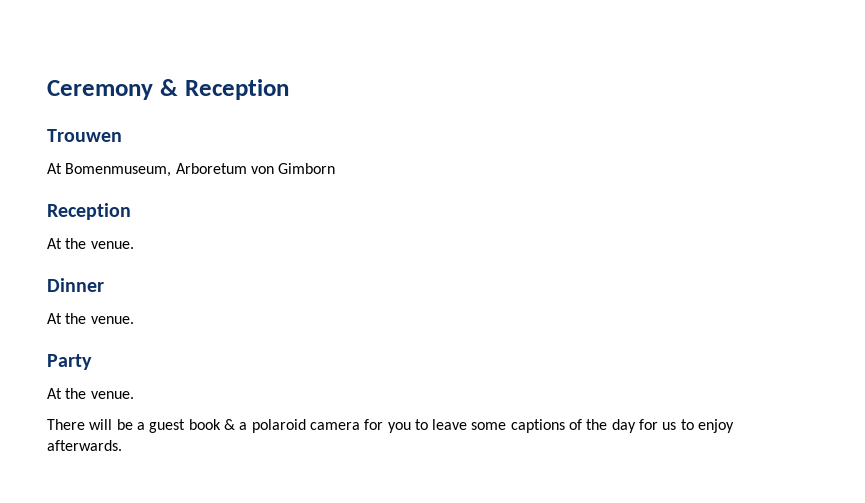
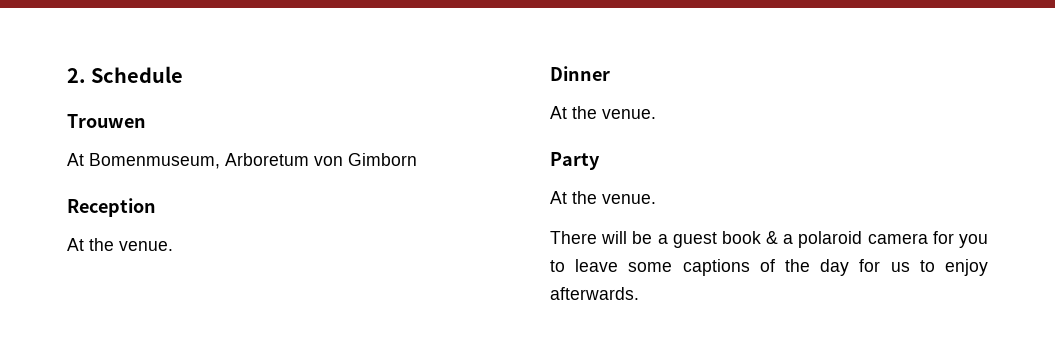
- Ceremony & Reception
+ 2. Schedule

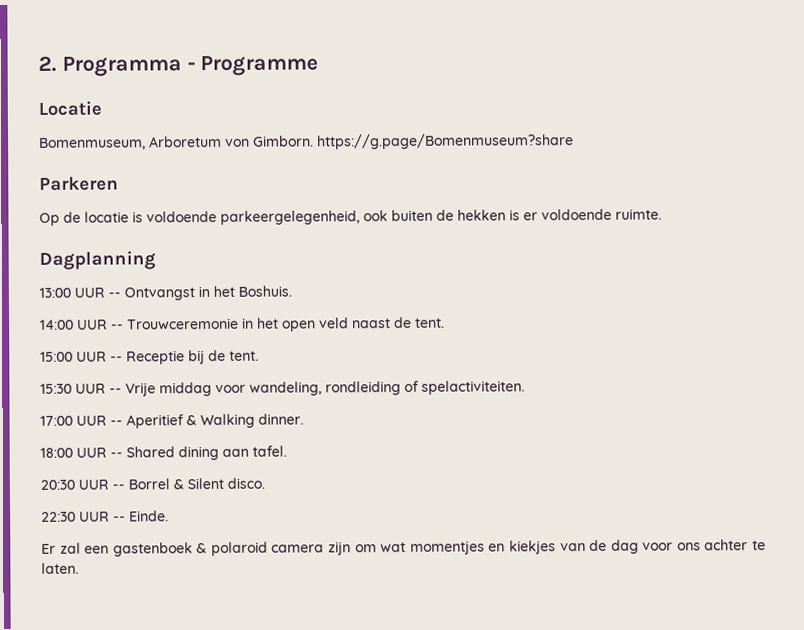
- 2. Schedule
- Trouwen
- At Bomenmuseum, Arboretum von Gimborn
- Reception
- At the venue.
- Dinner
- At the venue.
- Party
- At the venue.
- There will be a guest book & a polaroid camera for you to leave some captions of the day for us to enjoy afterwards.
+ 2. Programma - Programme
+ Locatie
+ Bomenmuseum, Arboretum von Gimborn. https://g.page/Bomenmuseum?share
+ Parkeren
+ Op de locatie is voldoende parkeergelegenheid, ook buiten de hekken is er voldoende ruimte.
+ Dagplanning
+ 13:00 UUR -- Ontvangst in het Boshuis.
+ 14:00 UUR -- Trouwceremonie in het open veld naast de tent.
+ 15:00 UUR -- Receptie bij de tent.
+ 15:30 UUR -- Vrije middag voor wandeling, rondleiding of spelactiviteiten.
+ 17:00 UUR -- Aperitief & Walking dinner.
+ 18:00 UUR -- Shared dining aan tafel.
+ 20:30 UUR -- Borrel & Silent disco.
+ 22:30 UUR -- Einde.
+ Er zal een gastenboek & polaroid camera zijn om wat momentjes en kiekjes van de dag voor ons achter te laten.

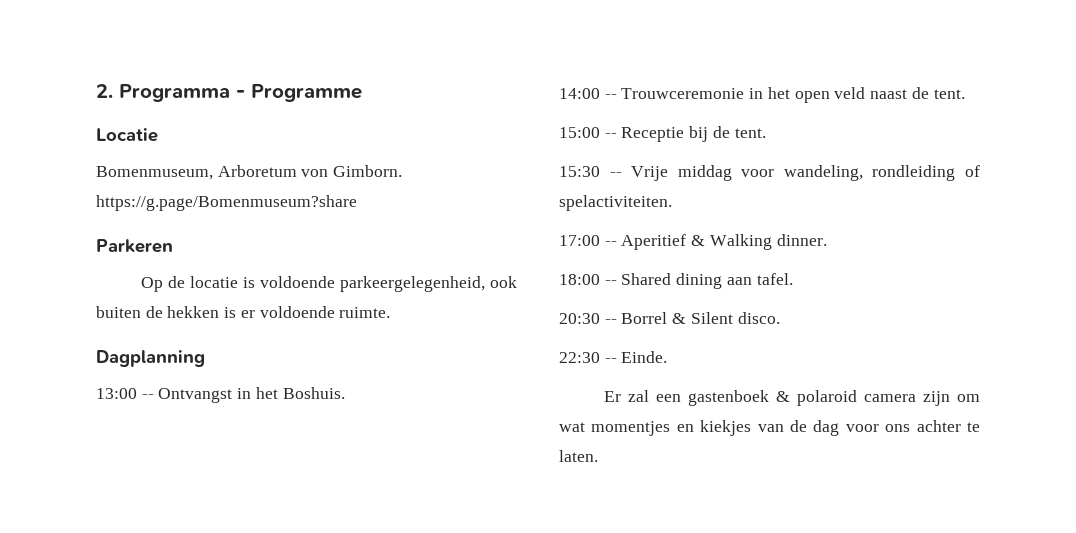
- 13:00 UUR -- Ontvangst in het Boshuis.
+ 13:00 -- Ontvangst in het Boshuis.
- 14:00 UUR -- Trouwceremonie in het open veld naast de tent.
+ 14:00 -- Trouwceremonie in het open veld naast de tent.
- 15:00 UUR -- Receptie bij de tent.
+ 15:00 -- Receptie bij de tent.
- 15:30 UUR -- Vrije middag voor wandeling, rondleiding of spelactiviteiten.
+ 15:30 -- Vrije middag voor wandeling, rondleiding of spelactiviteiten.
- 17:00 UUR -- Aperitief & Walking dinner.
+ 17:00 -- Aperitief & Walking dinner.
- 18:00 UUR -- Shared dining aan tafel.
+ 18:00 -- Shared dining aan tafel.
- 20:30 UUR -- Borrel & Silent disco.
+ 20:30 -- Borrel & Silent disco.
- 22:30 UUR -- Einde.
+ 22:30 -- Einde.

